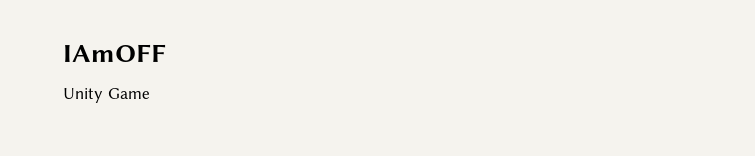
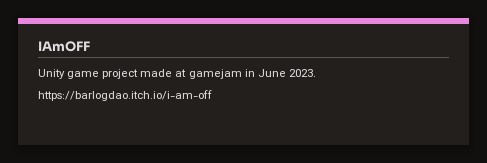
- Unity Game
+ Unity game project made at gamejam in June 2023.
+ https://barlogdao.itch.io/i-am-off

